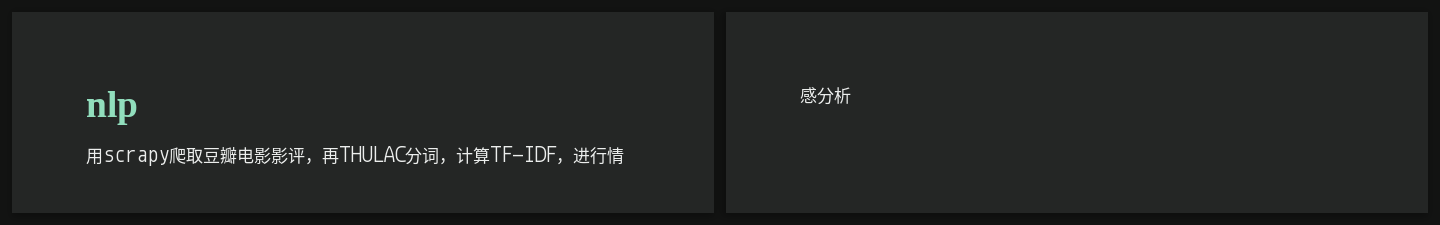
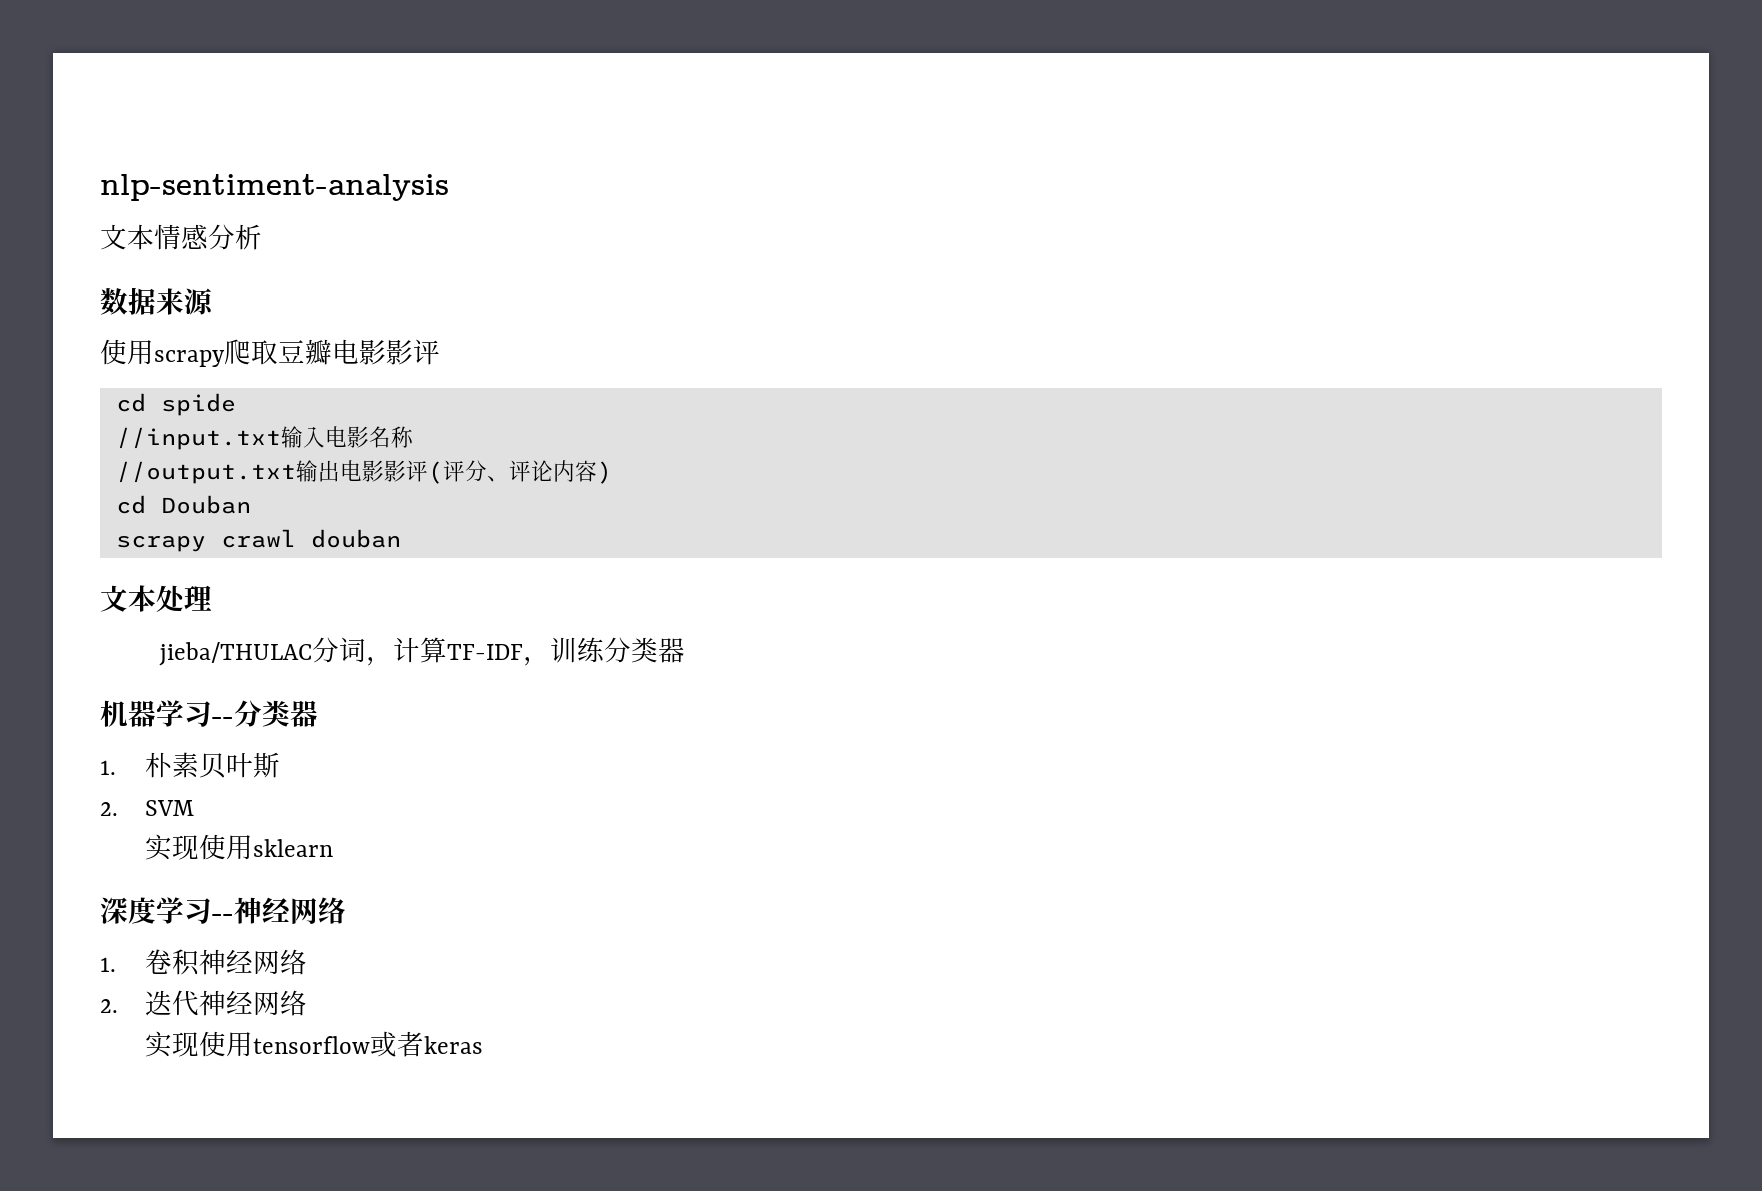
- nlp
- 用scrapy爬取豆瓣电影影评，再THULAC分词，计算TF-IDF，进行情感分析
+ nlp-sentiment-analysis
+ 文本情感分析
+ 数据来源
+ 使用scrapy爬取豆瓣电影影评
+ cd spide
+ //input.txt输入电影名称
+ //output.txt输出电影影评(评分、评论内容)
+ cd Douban
+ scrapy crawl douban
+ 文本处理
+ jieba/THULAC分词，计算TF-IDF，训练分类器
+ 机器学习--分类器
+ 1.朴素贝叶斯
+ 2. SVM
+ 实现使用sklearn
+ 深度学习--神经网络
+ 1.卷积神经网络
+ 2.迭代神经网络
+ 实现使用tensorflow或者keras

